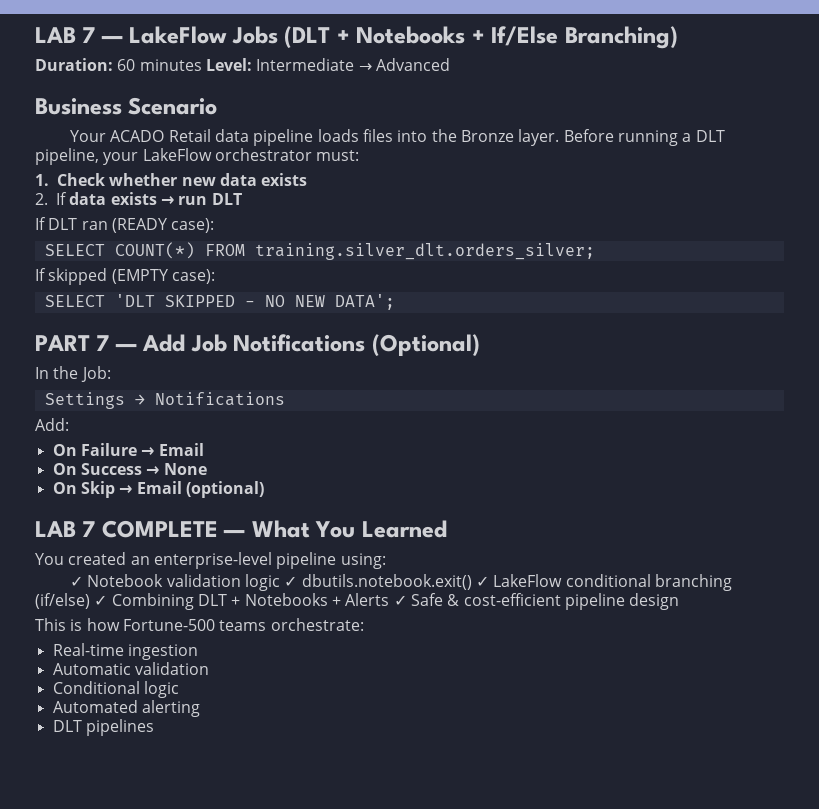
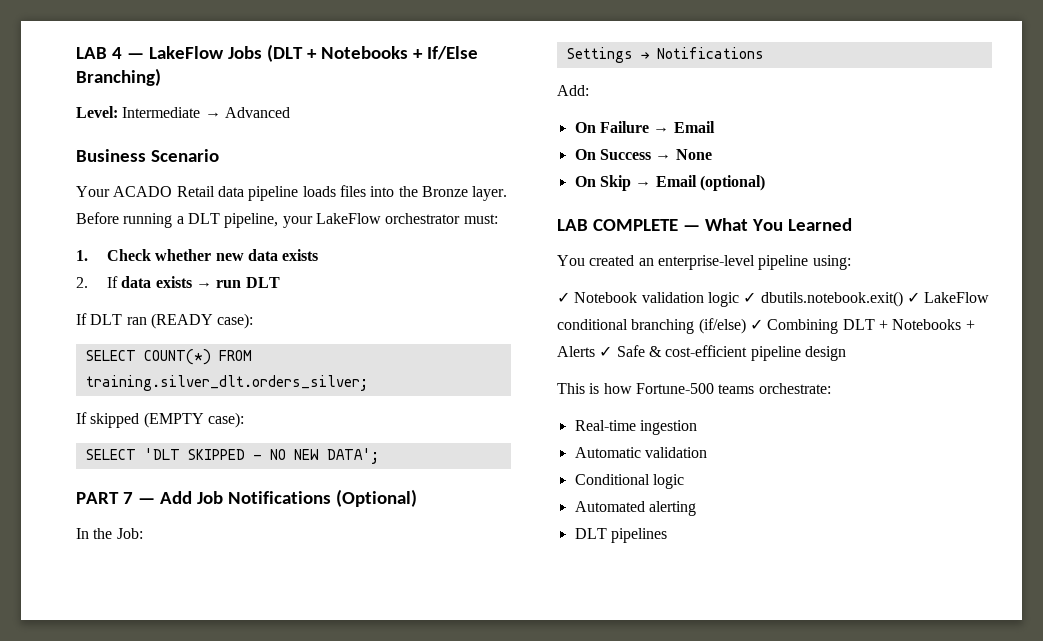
- LAB 7 — LakeFlow Jobs (DLT + Notebooks + If/Else Branching)
+ LAB 4 — LakeFlow Jobs (DLT + Notebooks + If/Else Branching)
- Duration: 60 minutes Level: Intermediate → Advanced
+ Level: Intermediate → Advanced
- LAB 7 COMPLETE — What You Learned
+ LAB COMPLETE — What You Learned

